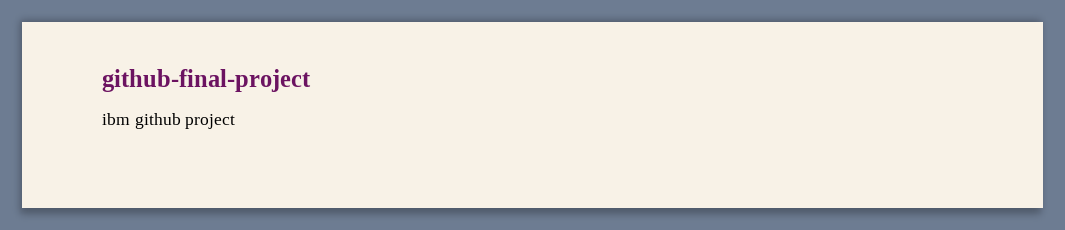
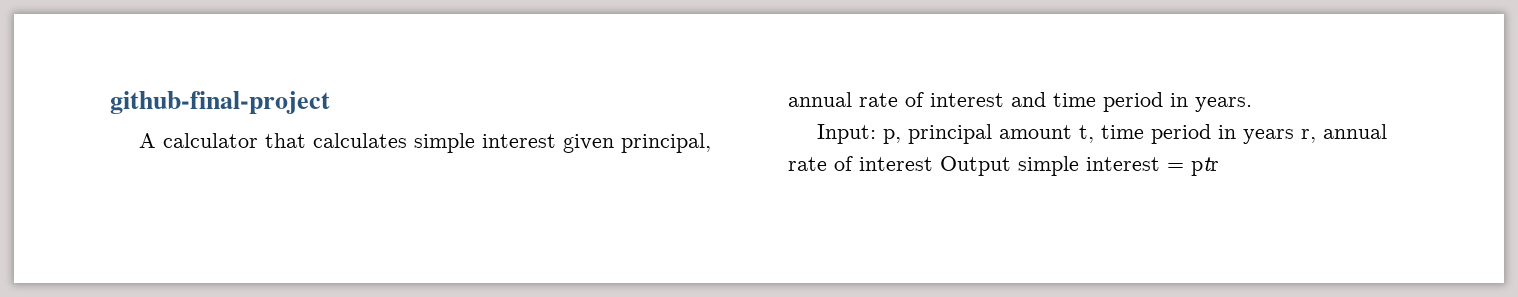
- ibm github project
+ A calculator that calculates simple interest given principal, annual rate of interest and time period in years.
+ Input: p, principal amount t, time period in years r, annual rate of interest Output simple interest = ptr

